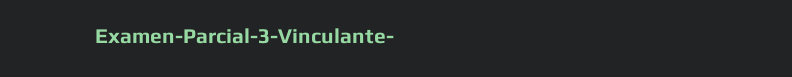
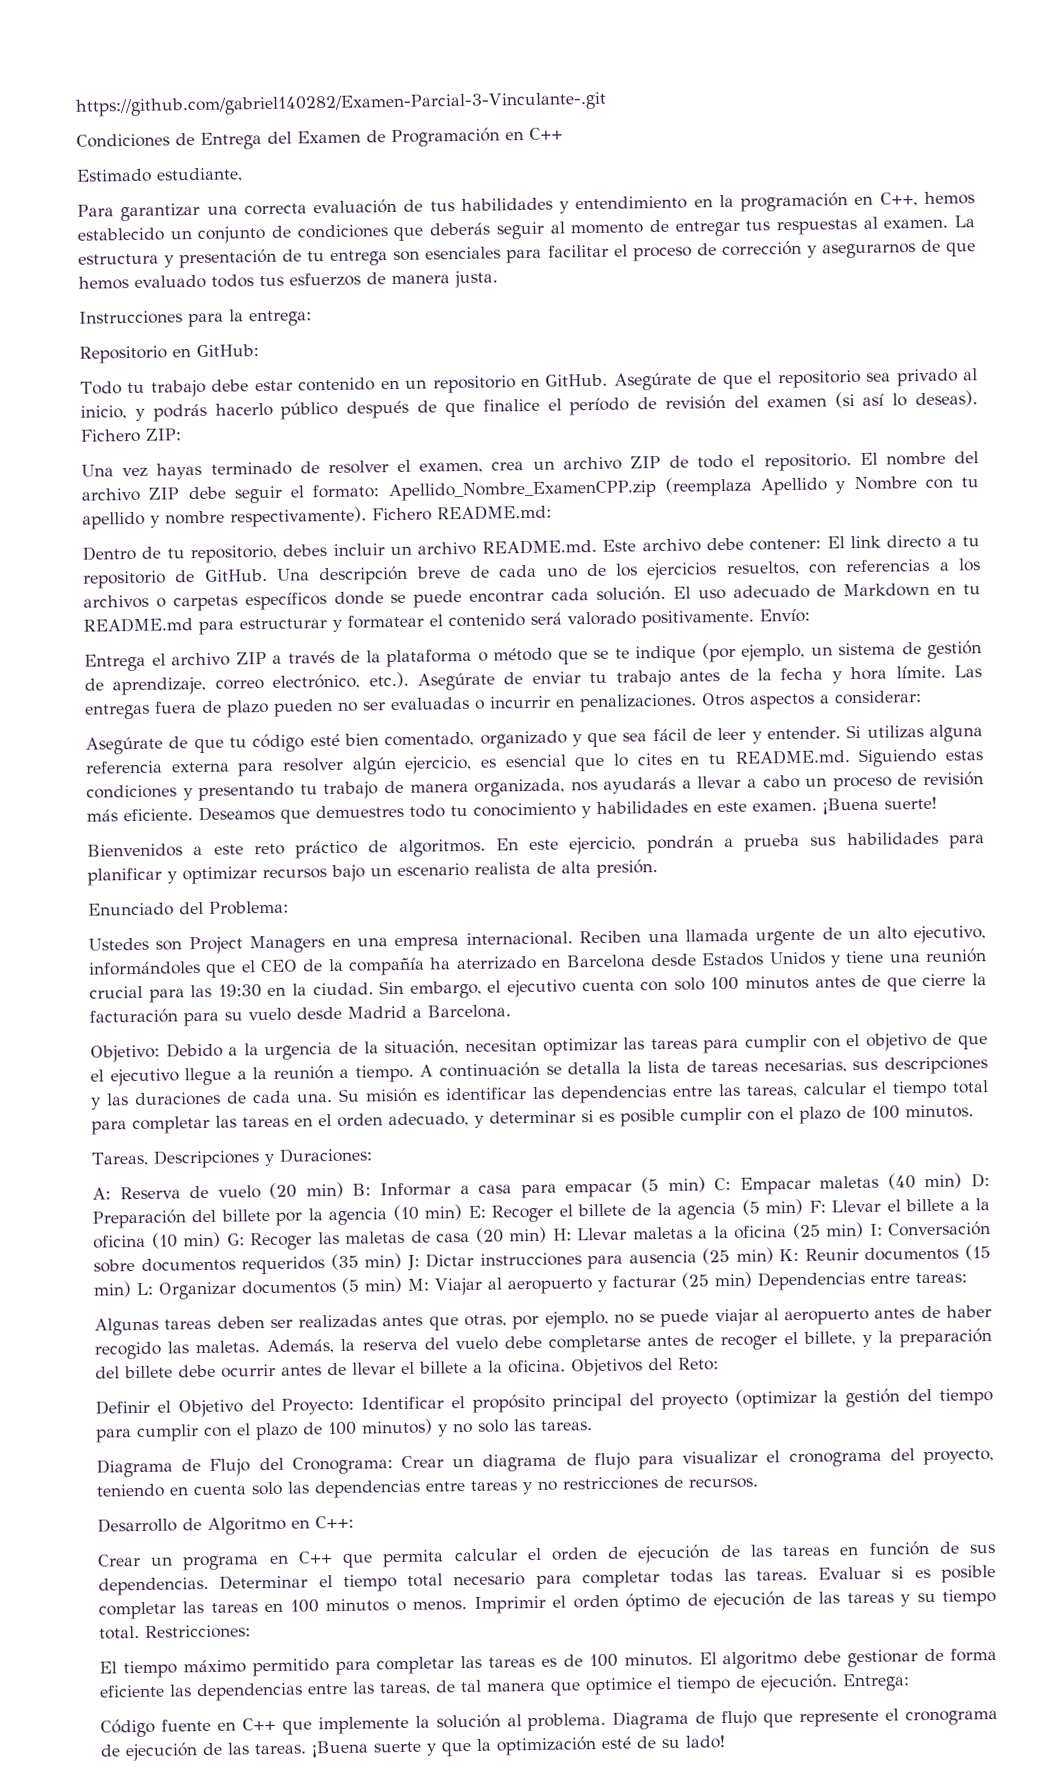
- Examen-Parcial-3-Vinculante-
+ https://github.com/gabriel140282/Examen-Parcial-3-Vinculante-.git
+ Condiciones de Entrega del Examen de Programación en C++
+ Estimado estudiante,
+ Para garantizar una correcta evaluación de tus habilidades y entendimiento en la programación en C++, hemos establecido un conjunto de condiciones que deberás seguir al momento de entregar tus respuestas al examen. La estructura y presentación de tu entrega son esenciales para facilitar el proceso de corrección y asegurarnos de que hemos evaluado todos tus esfuerzos de manera justa.
+ Instrucciones para la entrega:
+ Repositorio en GitHub:
+ Todo tu trabajo debe estar contenido en un repositorio en GitHub. Asegúrate de que el repositorio sea privado al inicio, y podrás hacerlo público después de que finalice el período de revisión del examen (si así lo deseas). Fichero ZIP:
+ Una vez hayas terminado de resolver el examen, crea un archivo ZIP de todo el repositorio. El nombre del archivo ZIP debe seguir el formato: Apellido_Nombre_ExamenCPP.zip (reemplaza Apellido y Nombre con tu apellido y nombre respectivamente). Fichero README.md:
+ Dentro de tu repositorio, debes incluir un archivo README.md. Este archivo debe contener: El link directo a tu repositorio de GitHub. Una descripción breve de cada uno de los ejercicios resueltos, con referencias a los archivos o carpetas específicos donde se puede encontrar cada solución. El uso adecuado de Markdown en tu README.md para estructurar y formatear el contenido será valorado positivamente. Envío:
+ Entrega el archivo ZIP a través de la plataforma o método que se te indique (por ejemplo, un sistema de gestión de aprendizaje, correo electrónico, etc.). Asegúrate de enviar tu trabajo antes de la fecha y hora límite. Las entregas fuera de plazo pueden no ser evaluadas o incurrir en penalizaciones. Otros aspectos a considerar:
+ Asegúrate de que tu código esté bien comentado, organizado y que sea fácil de leer y entender. Si utilizas alguna referencia externa para resolver algún ejercicio, es esencial que lo cites en tu README.md. Siguiendo estas condiciones y presentando tu trabajo de manera organizada, nos ayudarás a llevar a cabo un proceso de revisión más eficiente. Deseamos que demuestres todo tu conocimiento y habilidades en este examen. ¡Buena suerte!
+ Bienvenidos a este reto práctico de algoritmos. En este ejercicio, pondrán a prueba sus habilidades para planificar y optimizar recursos bajo un escenario realista de alta presión.
+ Enunciado del Problema:
+ Ustedes son Project Managers en una empresa internacional. Reciben una llamada urgente de un alto ejecutivo, informándoles que el CEO de la compañía ha aterrizado en Barcelona desde Estados Unidos y tiene una reunión crucial para las 19:30 en la ciudad. Sin embargo, el ejecutivo cuenta con solo 100 minutos antes de que cierre la facturación para su vuelo desde Madrid a Barcelona.
+ Objetivo: Debido a la urgencia de la situación, necesitan optimizar las tareas para cumplir con el objetivo de que el ejecutivo llegue a la reunión a tiempo. A continuación se detalla la lista de tareas necesarias, sus descripciones y las duraciones de cada una. Su misión es identificar las dependencias entre las tareas, calcular el tiempo total para completar las tareas en el orden adecuado, y determinar si es posible cumplir con el plazo de 100 minutos.
+ Tareas, Descripciones y Duraciones:
+ A: Reserva de vuelo (20 min) B: Informar a casa para empacar (5 min) C: Empacar maletas (40 min) D: Preparación del billete por la agencia (10 min) E: Recoger el billete de la agencia (5 min) F: Llevar el billete a la oficina (10 min) G: Recoger las maletas de casa (20 min) H: Llevar maletas a la oficina (25 min) I: Conversación sobre documentos requeridos (35 min) J: Dictar instrucciones para ausencia (25 min) K: Reunir documentos (15 min) L: Organizar documentos (5 min) M: Viajar al aeropuerto y facturar (25 min) Dependencias entre tareas:
+ Algunas tareas deben ser realizadas antes que otras, por ejemplo, no se puede viajar al aeropuerto antes de haber recogido las maletas. Además, la reserva del vuelo debe completarse antes de recoger el billete, y la preparación del billete debe ocurrir antes de llevar el billete a la oficina. Objetivos del Reto:
+ Definir el Objetivo del Proyecto: Identificar el propósito principal del proyecto (optimizar la gestión del tiempo para cumplir con el plazo de 100 minutos) y no solo las tareas.
+ Diagrama de Flujo del Cronograma: Crear un diagrama de flujo para visualizar el cronograma del proyecto, teniendo en cuenta solo las dependencias entre tareas y no restricciones de recursos.
+ Desarrollo de Algoritmo en C++:
+ Crear un programa en C++ que permita calcular el orden de ejecución de las tareas en función de sus dependencias. Determinar el tiempo total necesario para completar todas las tareas. Evaluar si es posible completar las tareas en 100 minutos o menos. Imprimir el orden óptimo de ejecución de las tareas y su tiempo total. Restricciones:
+ El tiempo máximo permitido para completar las tareas es de 100 minutos. El algoritmo debe gestionar de forma eficiente las dependencias entre las tareas, de tal manera que optimice el tiempo de ejecución. Entrega:
+ Código fuente en C++ que implemente la solución al problema. Diagrama de flujo que represente el cronograma de ejecución de las tareas. ¡Buena suerte y que la optimización esté de su lado!

